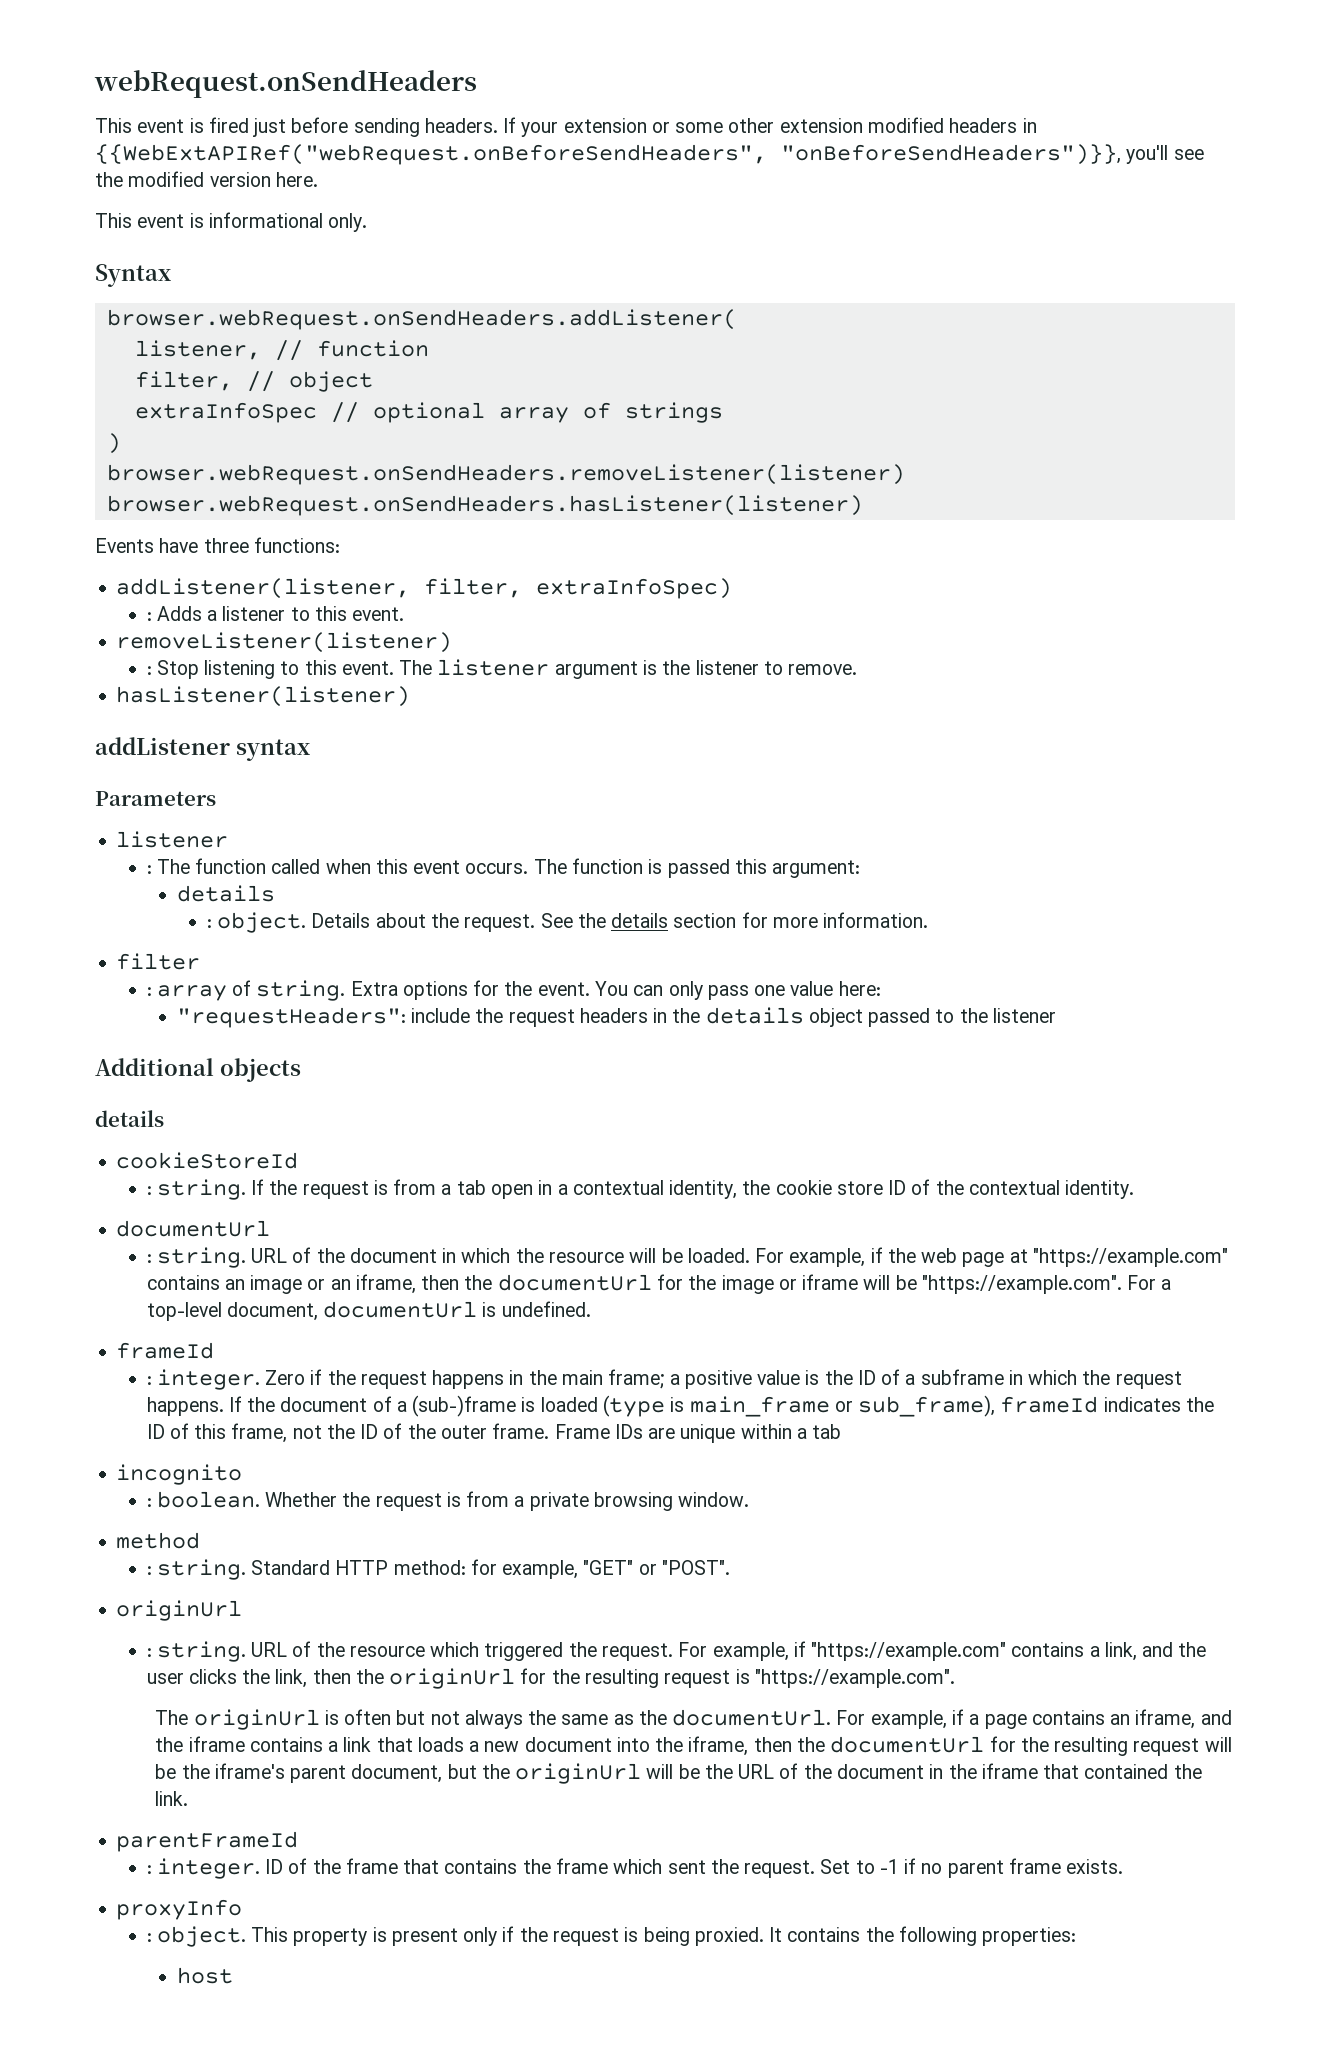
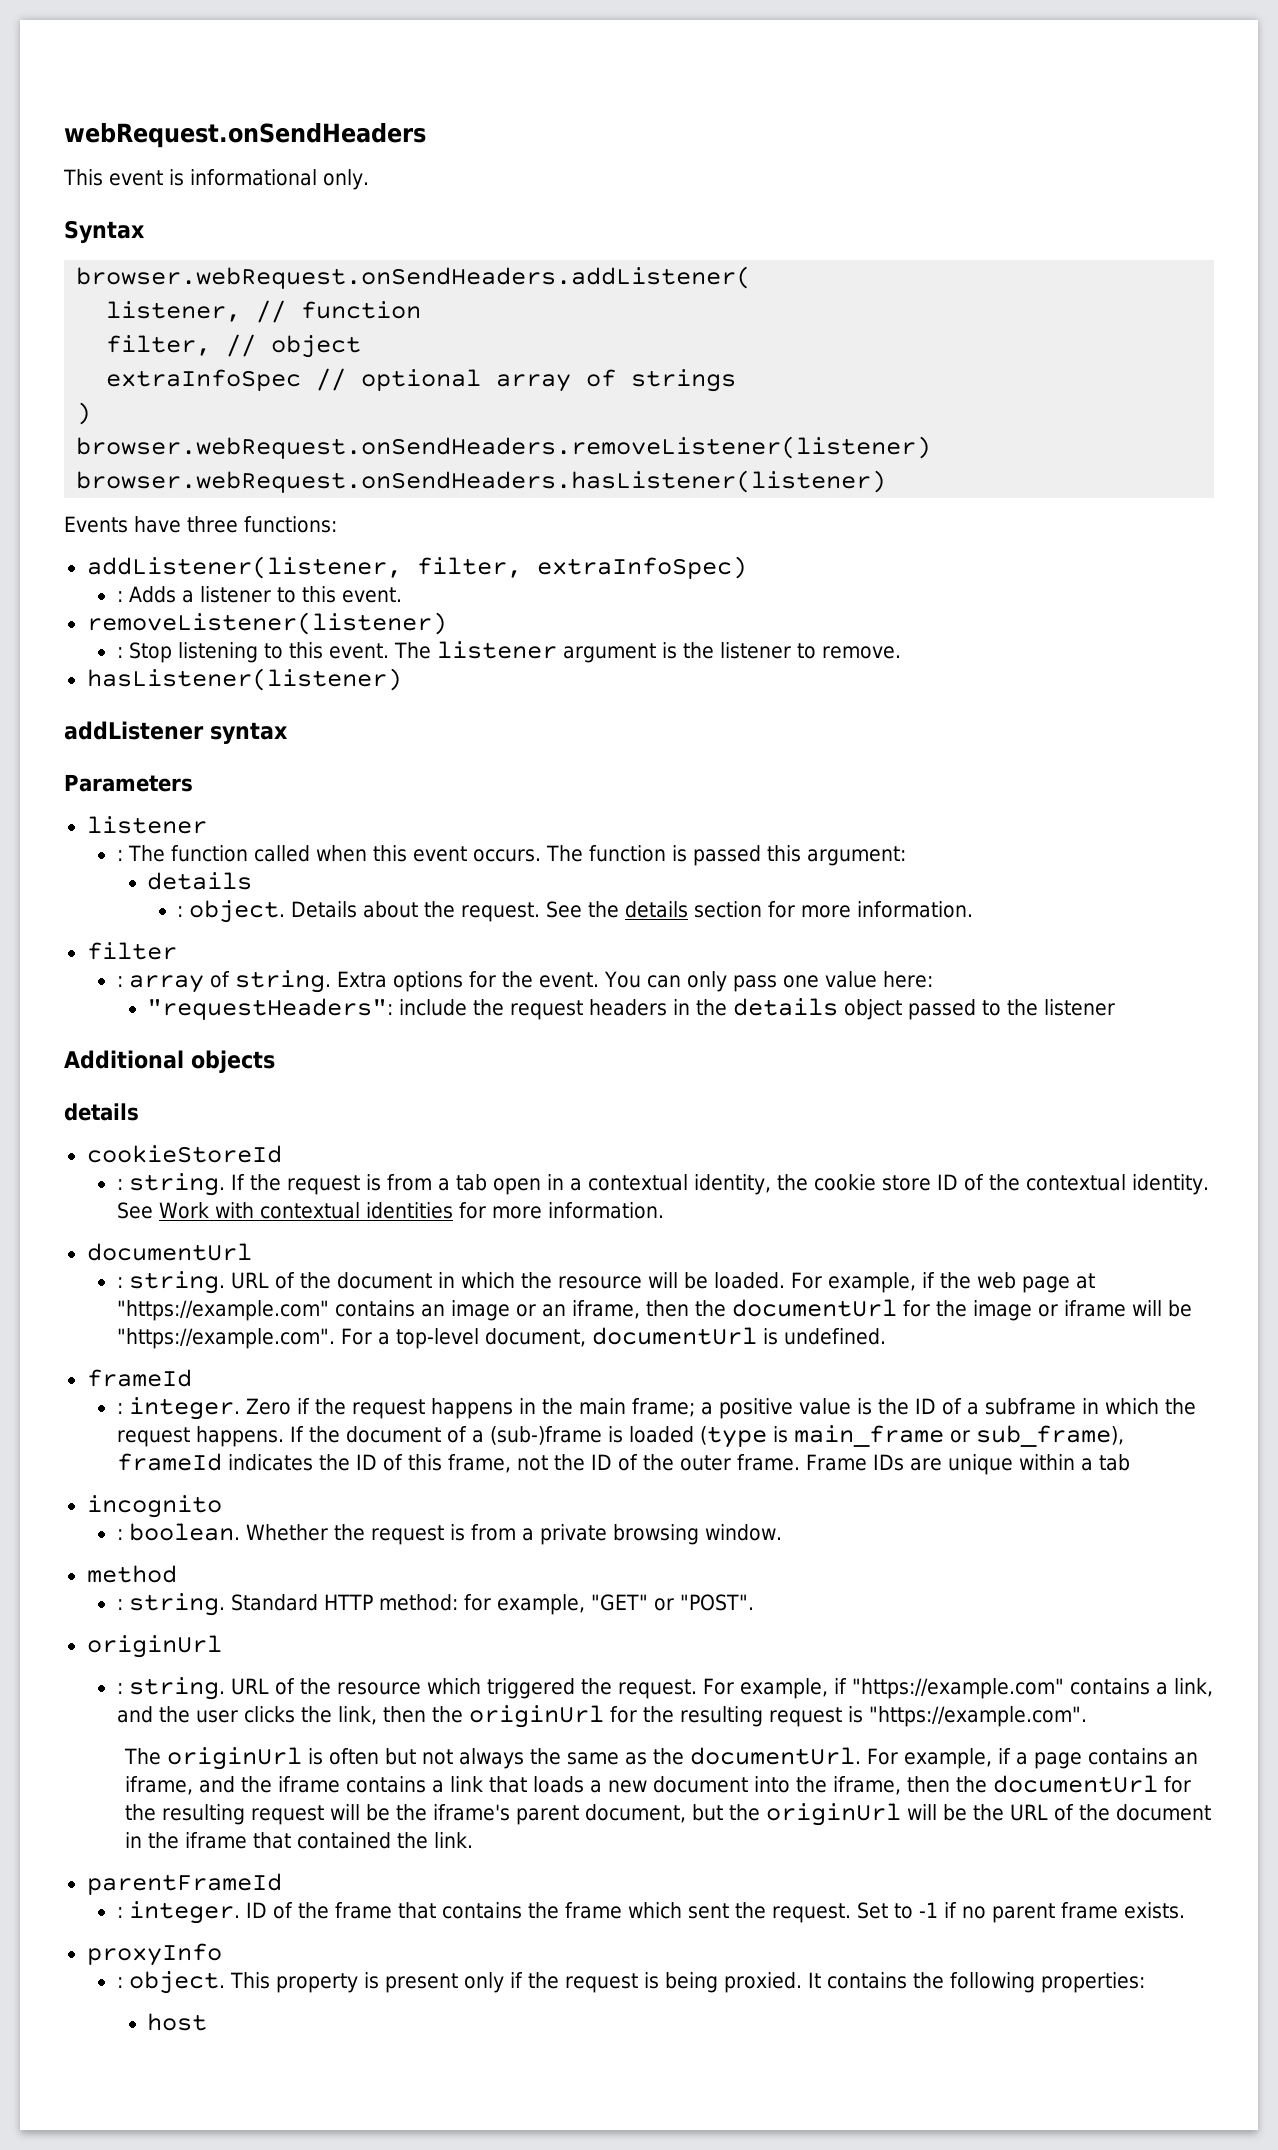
- This event is fired just before sending headers. If your extension or some other extension modified headers in {{WebExtAPIRef("webRequest.onBeforeSendHeaders", "onBeforeSendHeaders")}}, you'll see the modified version here.
+ See Work with contextual identities for more information.

